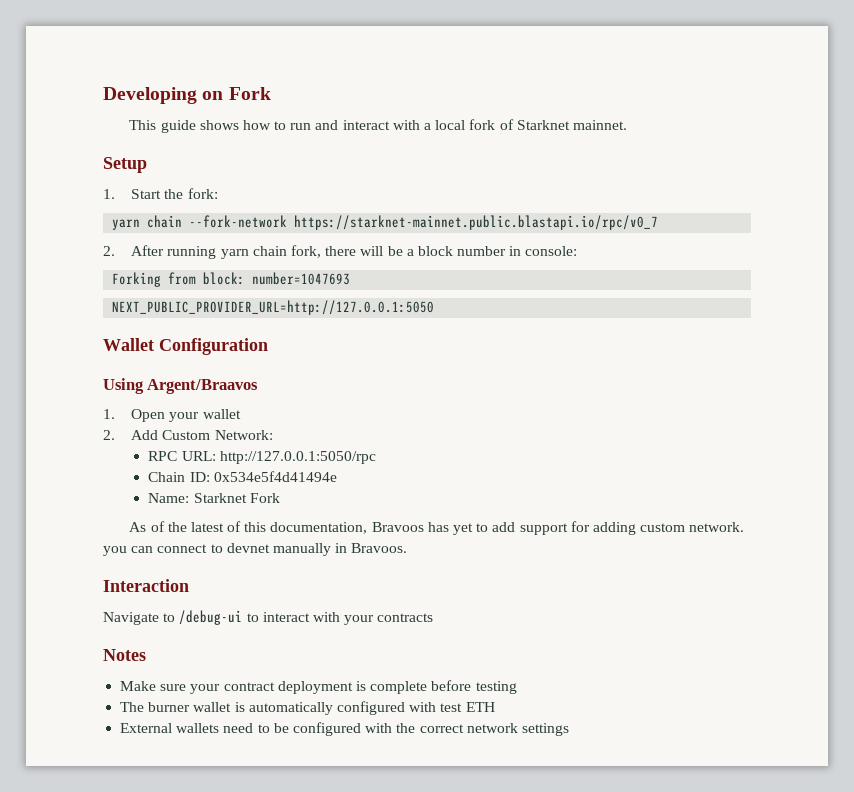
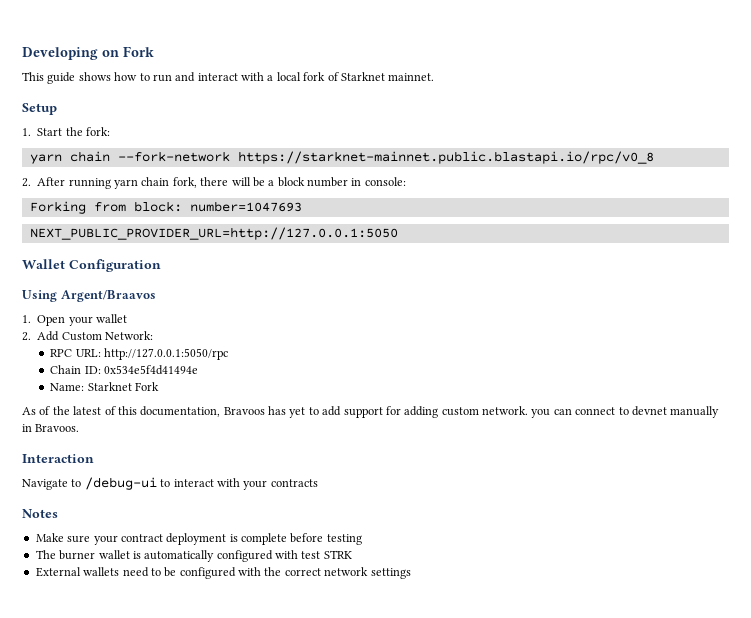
- yarn chain --fork-network https://starknet-mainnet.public.blastapi.io/rpc/v0_7
+ yarn chain --fork-network https://starknet-mainnet.public.blastapi.io/rpc/v0_8
- The burner wallet is automatically configured with test ETH
+ The burner wallet is automatically configured with test STRK

